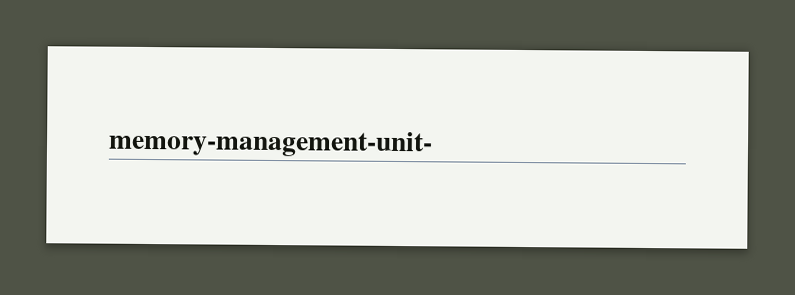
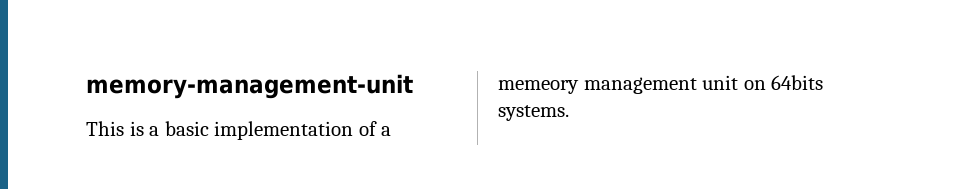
- memory-management-unit-
+ memory-management-unit
+ This is a basic implementation of a memeory management unit on 64bits systems.

